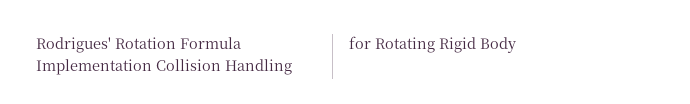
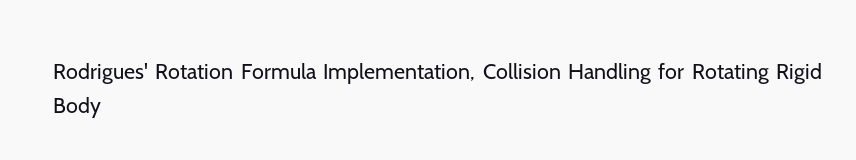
- Rodrigues' Rotation Formula Implementation Collision Handling for Rotating Rigid Body
+ Rodrigues' Rotation Formula Implementation, Collision Handling for Rotating Rigid Body

